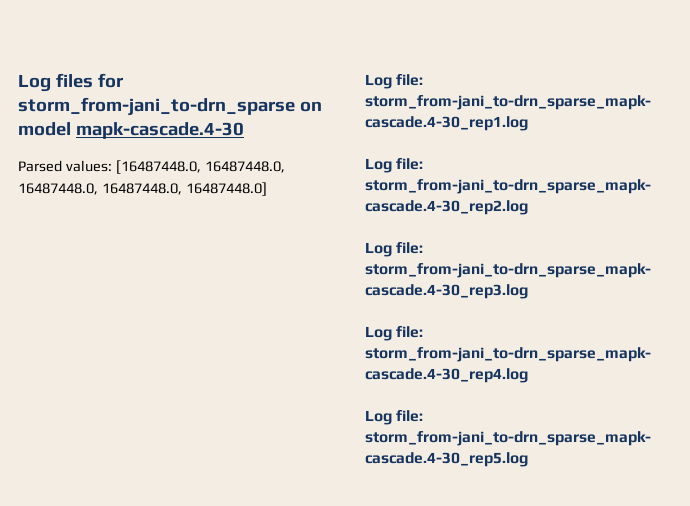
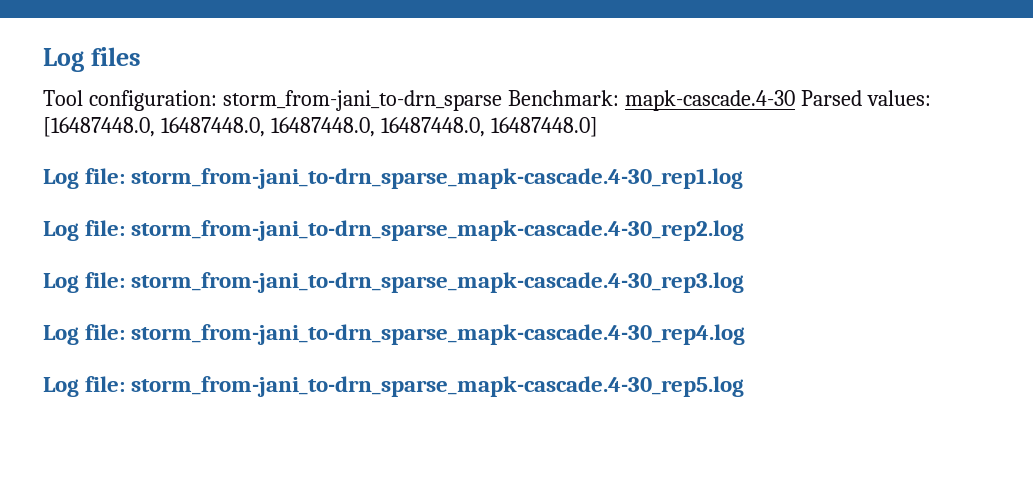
- Log files for storm_from-jani_to-drn_sparse on model mapk-cascade.4-30
- Parsed values: [16487448.0, 16487448.0, 16487448.0, 16487448.0, 16487448.0]
+ Log files
+ Tool configuration: storm_from-jani_to-drn_sparse Benchmark: mapk-cascade.4-30 Parsed values: [16487448.0, 16487448.0, 16487448.0, 16487448.0, 16487448.0]

